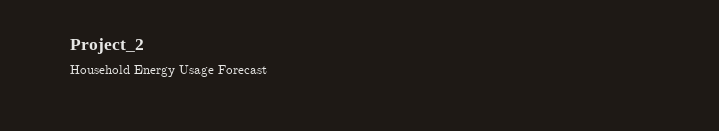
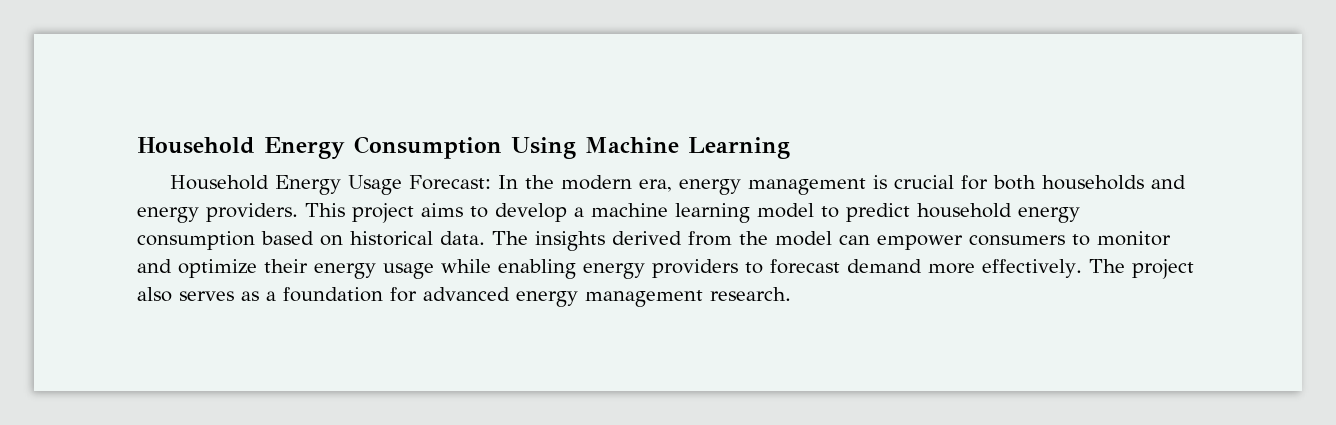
- Project_2
- Household Energy Usage Forecast
+ Household Energy Consumption Using Machine Learning
+ Household Energy Usage Forecast: In the modern era, energy management is crucial for both households and energy providers. This project aims to develop a machine learning model to predict household energy consumption based on historical data. The insights derived from the model can empower consumers to monitor and optimize their energy usage while enabling energy providers to forecast demand more effectively. The project also serves as a foundation for advanced energy management research.

